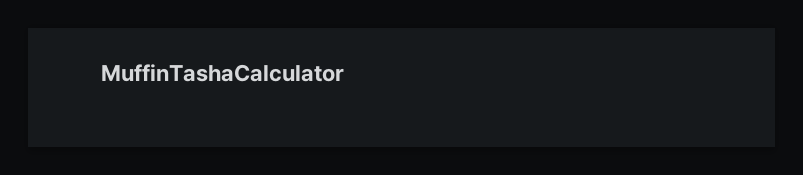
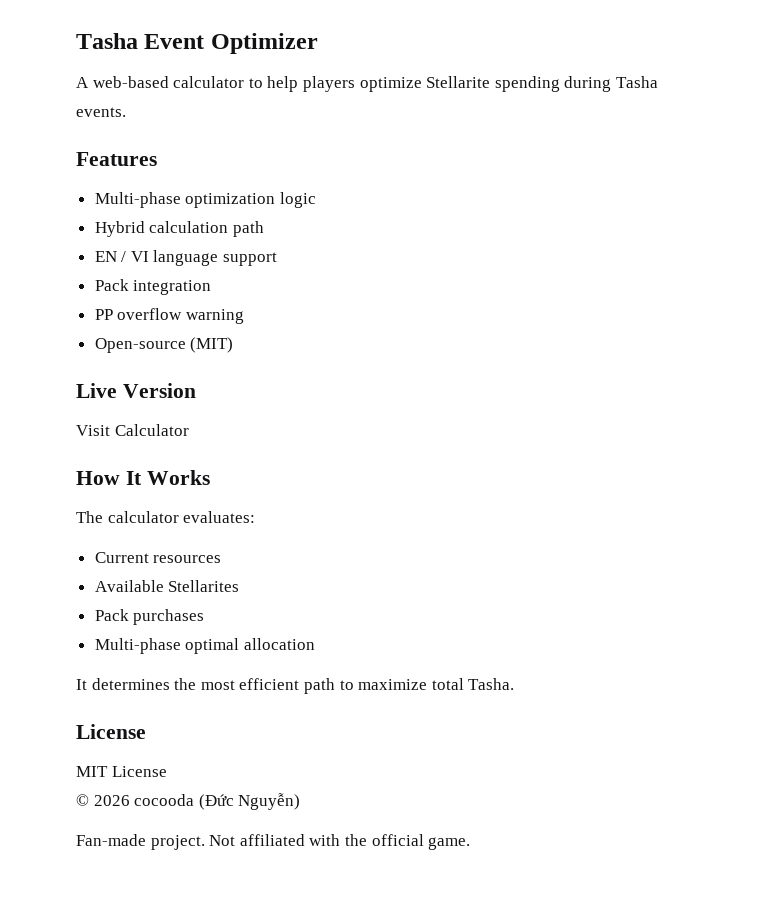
- MuffinTashaCalculator
+ Tasha Event Optimizer
+ A web-based calculator to help players optimize Stellarite spending during Tasha events.
+ Features
+ Multi-phase optimization logic
+ Hybrid calculation path
+ EN / VI language support
+ Pack integration
+ PP overflow warning
+ Open-source (MIT)
+ Live Version
+ Visit Calculator
+ How It Works
+ The calculator evaluates:
+ Current resources
+ Available Stellarites
+ Pack purchases
+ Multi-phase optimal allocation
+ It determines the most efficient path to maximize total Tasha.
+ License
+ MIT License
+ © 2026 cocooda (Đức Nguyễn)
+ Fan-made project. Not affiliated with the official game.

